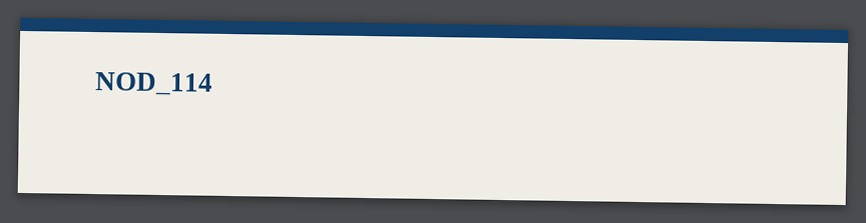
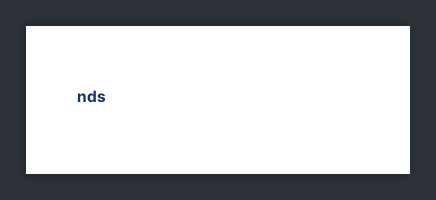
- NOD_114
+ nds

